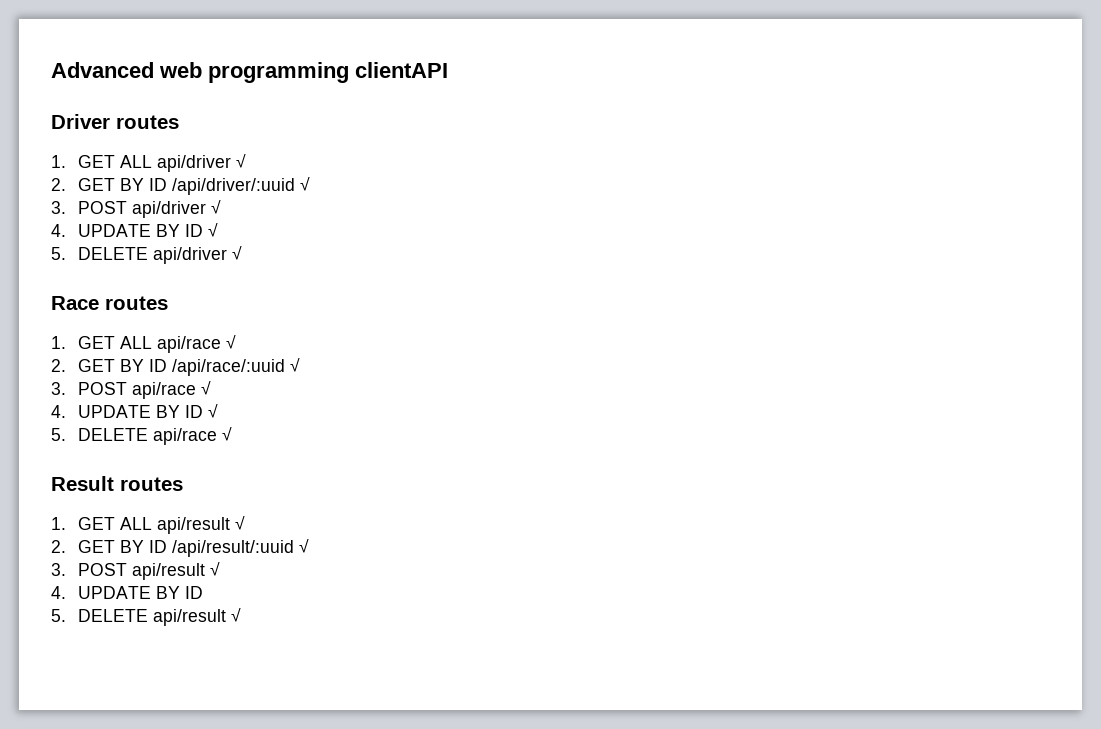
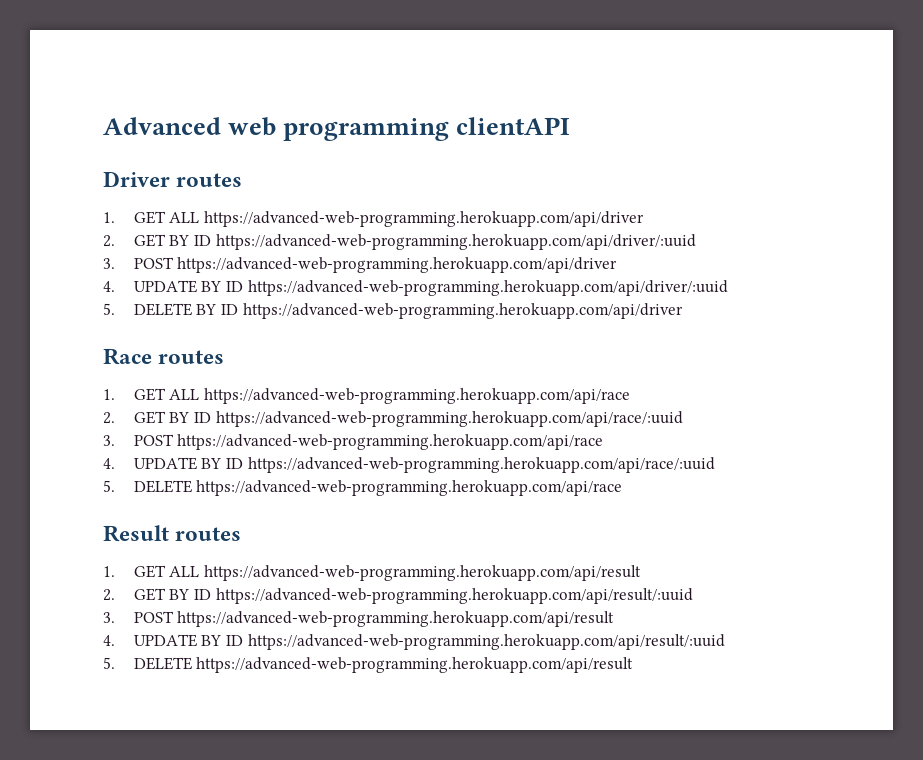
- 1. GET ALL api/driver √
- 2. GET BY ID /api/driver/:uuid √
- 3. POST api/driver √
- 4. UPDATE BY ID √
- 5. DELETE api/driver √
+ 1. GET ALL https://advanced-web-programming.herokuapp.com/api/driver
+ 2. GET BY ID https://advanced-web-programming.herokuapp.com/api/driver/:uuid
+ 3. POST https://advanced-web-programming.herokuapp.com/api/driver
+ 4. UPDATE BY ID https://advanced-web-programming.herokuapp.com/api/driver/:uuid
+ 5. DELETE BY ID https://advanced-web-programming.herokuapp.com/api/driver
- 1. GET ALL api/race √
- 2. GET BY ID /api/race/:uuid √
- 3. POST api/race √
- 4. UPDATE BY ID √
- 5. DELETE api/race √
+ 1. GET ALL https://advanced-web-programming.herokuapp.com/api/race
+ 2. GET BY ID https://advanced-web-programming.herokuapp.com/api/race/:uuid
+ 3. POST https://advanced-web-programming.herokuapp.com/api/race
+ 4. UPDATE BY ID https://advanced-web-programming.herokuapp.com/api/race/:uuid
+ 5. DELETE https://advanced-web-programming.herokuapp.com/api/race
- 1. GET ALL api/result √
- 2. GET BY ID /api/result/:uuid √
- 3. POST api/result √
- 4. UPDATE BY ID
- 5. DELETE api/result √
+ 1. GET ALL https://advanced-web-programming.herokuapp.com/api/result
+ 2. GET BY ID https://advanced-web-programming.herokuapp.com/api/result/:uuid
+ 3. POST https://advanced-web-programming.herokuapp.com/api/result
+ 4. UPDATE BY ID https://advanced-web-programming.herokuapp.com/api/result/:uuid
+ 5. DELETE https://advanced-web-programming.herokuapp.com/api/result

